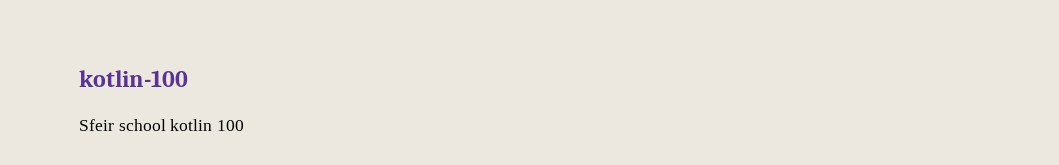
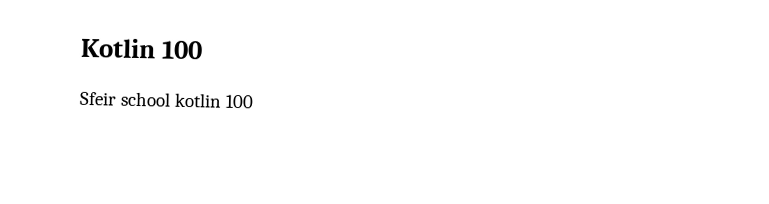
- kotlin-100
+ Kotlin 100

